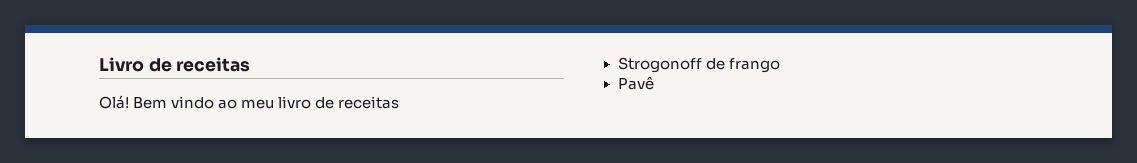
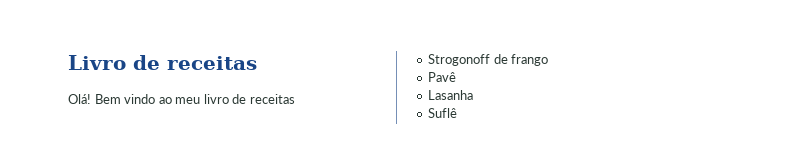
+ Lasanha
+ Suflê

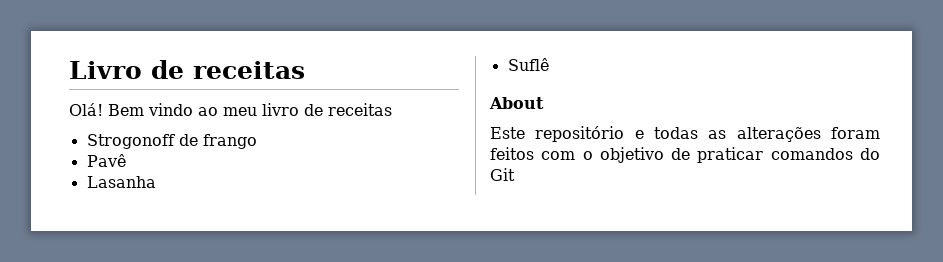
+ About
+ Este repositório e todas as alterações foram feitos com o objetivo de praticar comandos do Git

